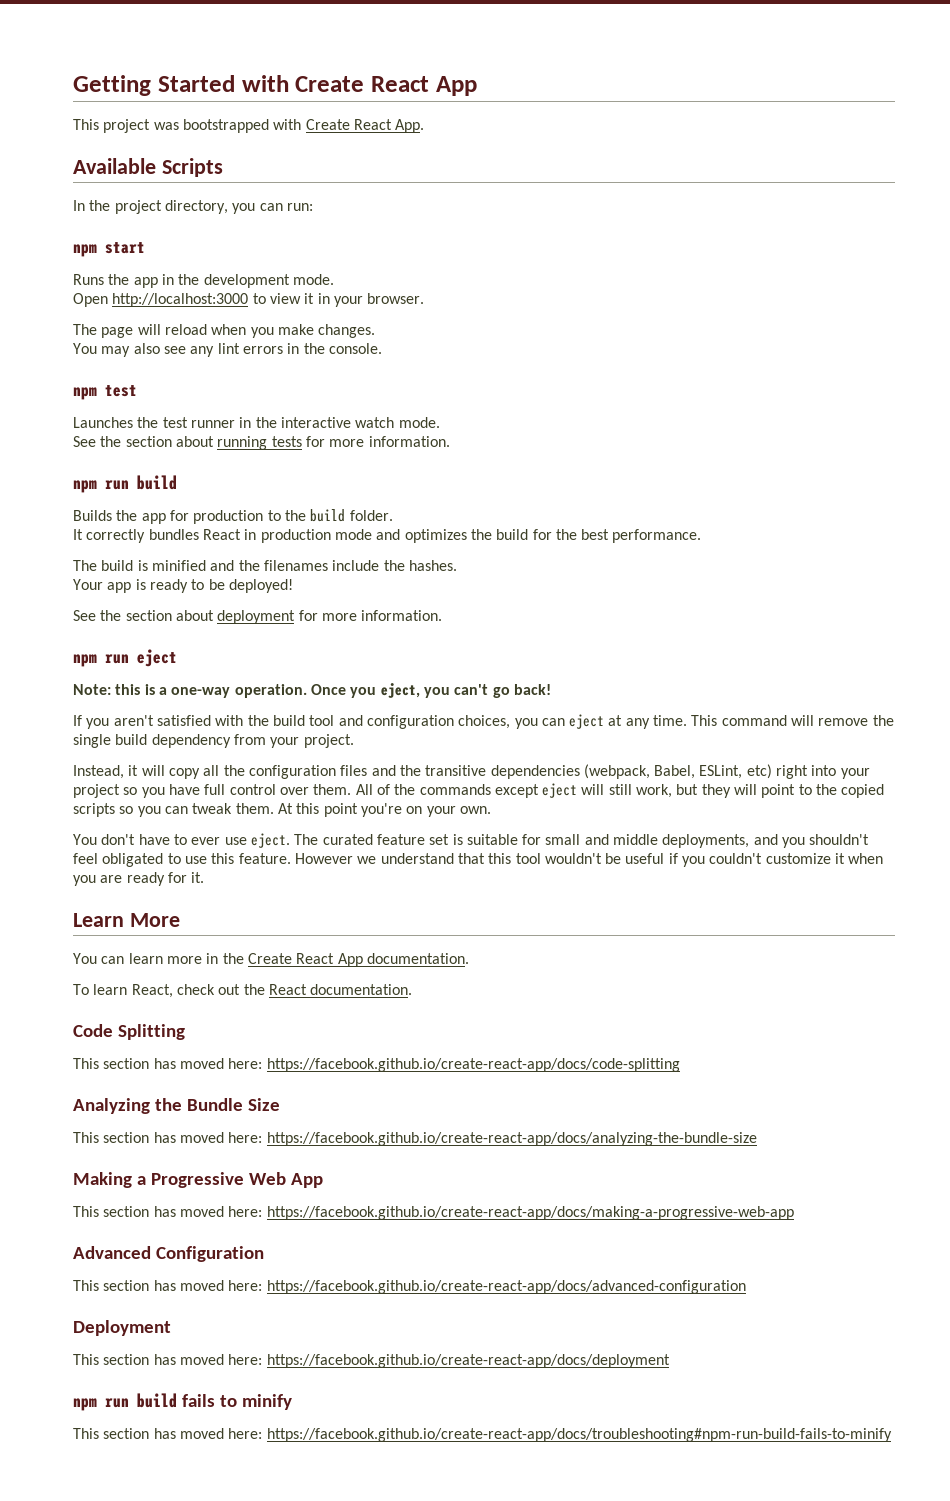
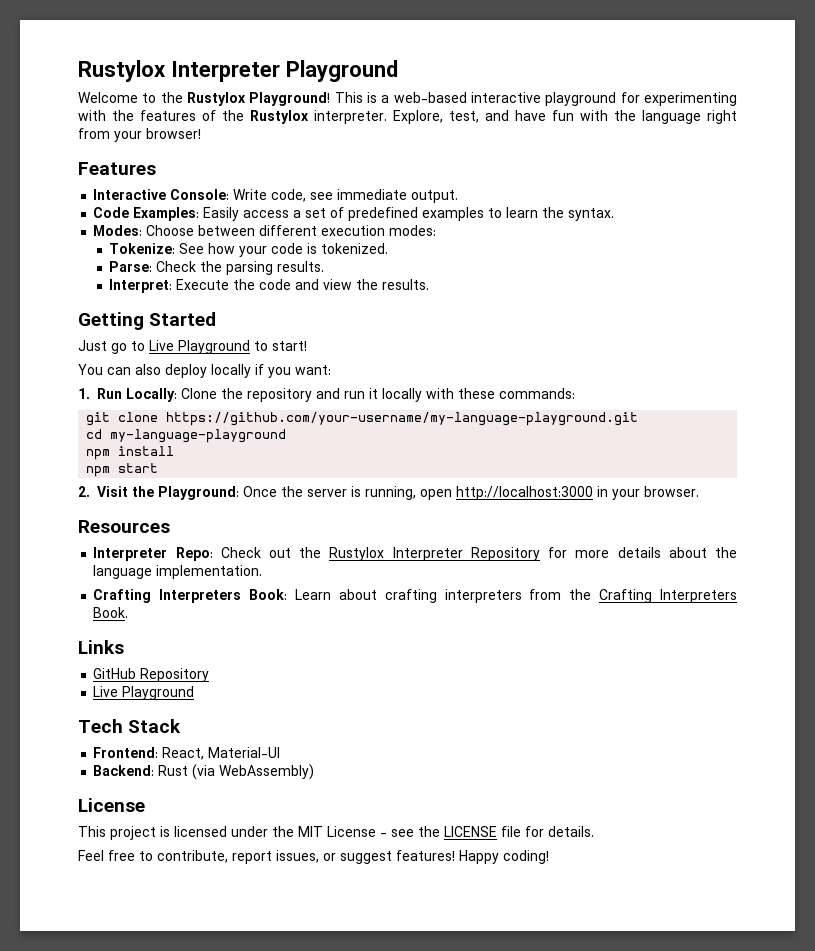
- Getting Started with Create React App
- This project was bootstrapped with Create React App.
- Available Scripts
- In the project directory, you can run:
+ Rustylox Interpreter Playground
+ Welcome to the Rustylox Playground! This is a web-based interactive playground for experimenting with the features of the Rustylox interpreter. Explore, test, and have fun with the language right from your browser!
+ Features
+ Interactive Console: Write code, see immediate output.
+ Code Examples: Easily access a set of predefined examples to learn the syntax.
+ Modes: Choose between different execution modes:
+ Tokenize: See how your code is tokenized.
+ Parse: Check the parsing results.
+ Interpret: Execute the code and view the results.
+ Getting Started
+ Just go to Live Playground to start!
+ You can also deploy locally if you want:
+ 1. Run Locally: Clone the repository and run it locally with these commands:
+ git clone https://github.com/your-username/my-language-playground.git
+ cd my-language-playground
+ npm install
  npm start
- Runs the app in the development mode.
- Open http://localhost:3000 to view it in your browser.
- The page will reload when you make changes.
- You may also see any lint errors in the console.
- npm test
- Launches the test runner in the interactive watch mode.
- See the section about running tests for more information.
- npm run build
- Builds the app for production to the build folder.
- It correctly bundles React in production mode and optimizes the build for the best performance.
- The build is minified and the filenames include the hashes.
- Your app is ready to be deployed!
- See the section about deployment for more information.
- npm run eject
- Note: this is a one-way operation. Once you eject, you can't go back!
- If you aren't satisfied with the build tool and configuration choices, you can eject at any time. This command will remove the single build dependency from your project.
- Instead, it will copy all the configuration files and the transitive dependencies (webpack, Babel, ESLint, etc) right into your project so you have full control over them. All of the commands except eject will still work, but they will point to the copied scripts so you can tweak them. At this point you're on your own.
- You don't have to ever use eject. The curated feature set is suitable for small and middle deployments, and you shouldn't feel obligated to use this feature. However we understand that this tool wouldn't be useful if you couldn't customize it when you are ready for it.
- Learn More
- You can learn more in the Create React App documentation.
- To learn React, check out the React documentation.
- Code Splitting
- This section has moved here: https://facebook.github.io/create-react-app/docs/code-splitting
- Analyzing the Bundle Size
- This section has moved here: https://facebook.github.io/create-react-app/docs/analyzing-the-bundle-size
- Making a Progressive Web App
- This section has moved here: https://facebook.github.io/create-react-app/docs/making-a-progressive-web-app
- Advanced Configuration
- This section has moved here: https://facebook.github.io/create-react-app/docs/advanced-configuration
- Deployment
- This section has moved here: https://facebook.github.io/create-react-app/docs/deployment
- npm run build fails to minify
- This section has moved here: https://facebook.github.io/create-react-app/docs/troubleshooting#npm-run-build-fails-to-minify
+ 2. Visit the Playground: Once the server is running, open http://localhost:3000 in your browser.
+ Resources
+ Interpreter Repo: Check out the Rustylox Interpreter Repository for more details about the language implementation.
+ Crafting Interpreters Book: Learn about crafting interpreters from the Crafting Interpreters Book.
+ Links
+ GitHub Repository
+ Live Playground
+ Tech Stack
+ Frontend: React, Material-UI
+ Backend: Rust (via WebAssembly)
+ License
+ This project is licensed under the MIT License - see the LICENSE file for details.
+ Feel free to contribute, report issues, or suggest features! Happy coding!

